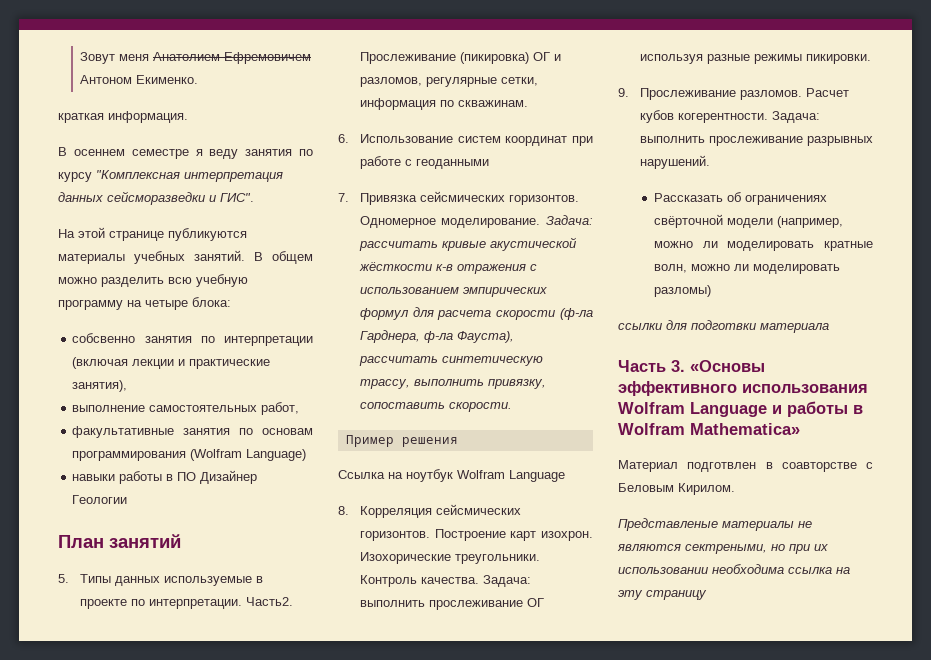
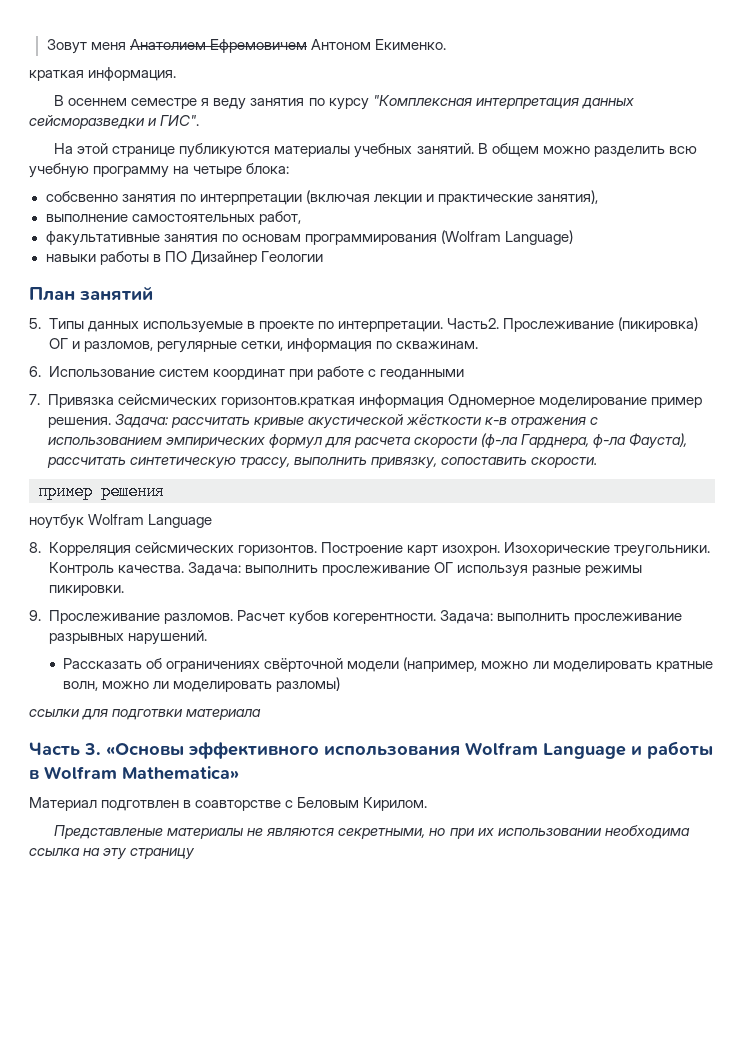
- 7. Привязка сейсмических горизонтов. Одномерное моделирование.
+ 7. Привязка сейсмических горизонтов.краткая информация Одномерное моделирование пример решения.
- Пример решения
+ пример решения
- Ссылка на ноутбук Wolfram Language
+ ноутбук Wolfram Language
- Представленые материалы не являются сектреными, но при их использовании необходима ссылка на эту страницу
+ Представленые материалы не являются секретными, но при их использовании необходима ссылка на эту страницу

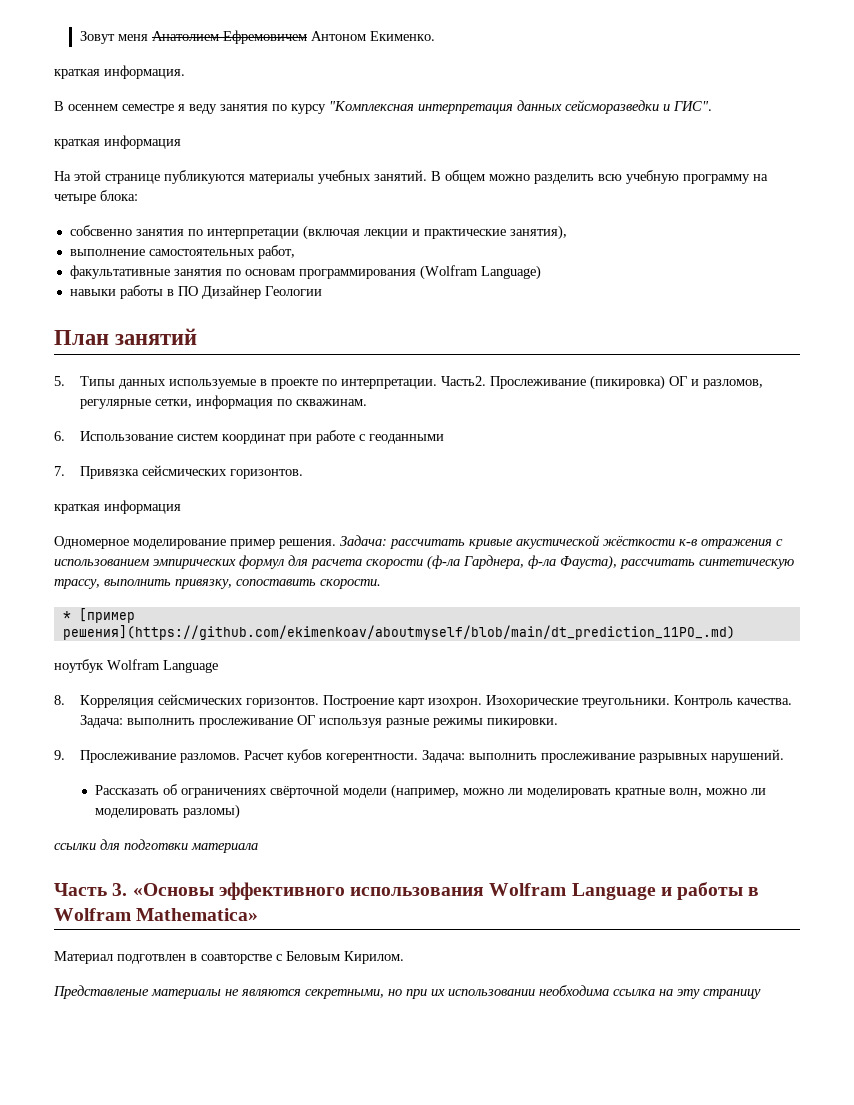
  В осеннем семестре я веду занятия по курсу "Комплексная интерпретация данных сейсморазведки и ГИС".
+ краткая информация
- 7. Привязка сейсмических горизонтов.краткая информация Одномерное моделирование пример решения.
+ 7. Привязка сейсмических горизонтов.
+ краткая информация
+ Одномерное моделирование пример решения.
- пример решения
+ * [пример решения](https://github.com/ekimenkoav/aboutmyself/blob/main/dt_prediction_11PO_.md)

